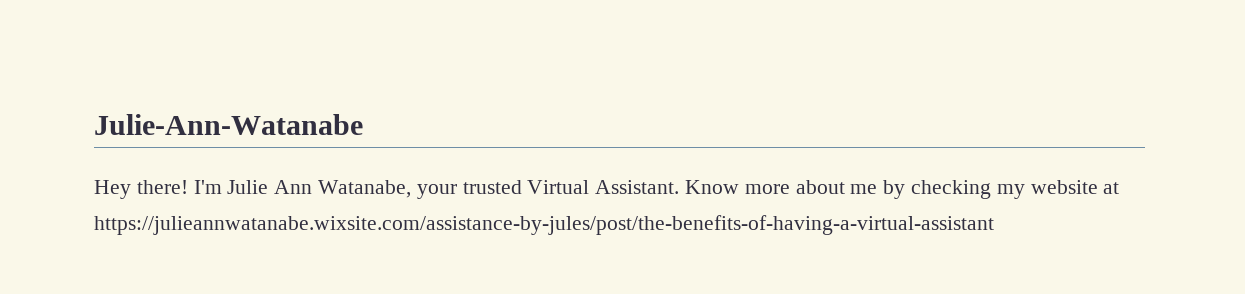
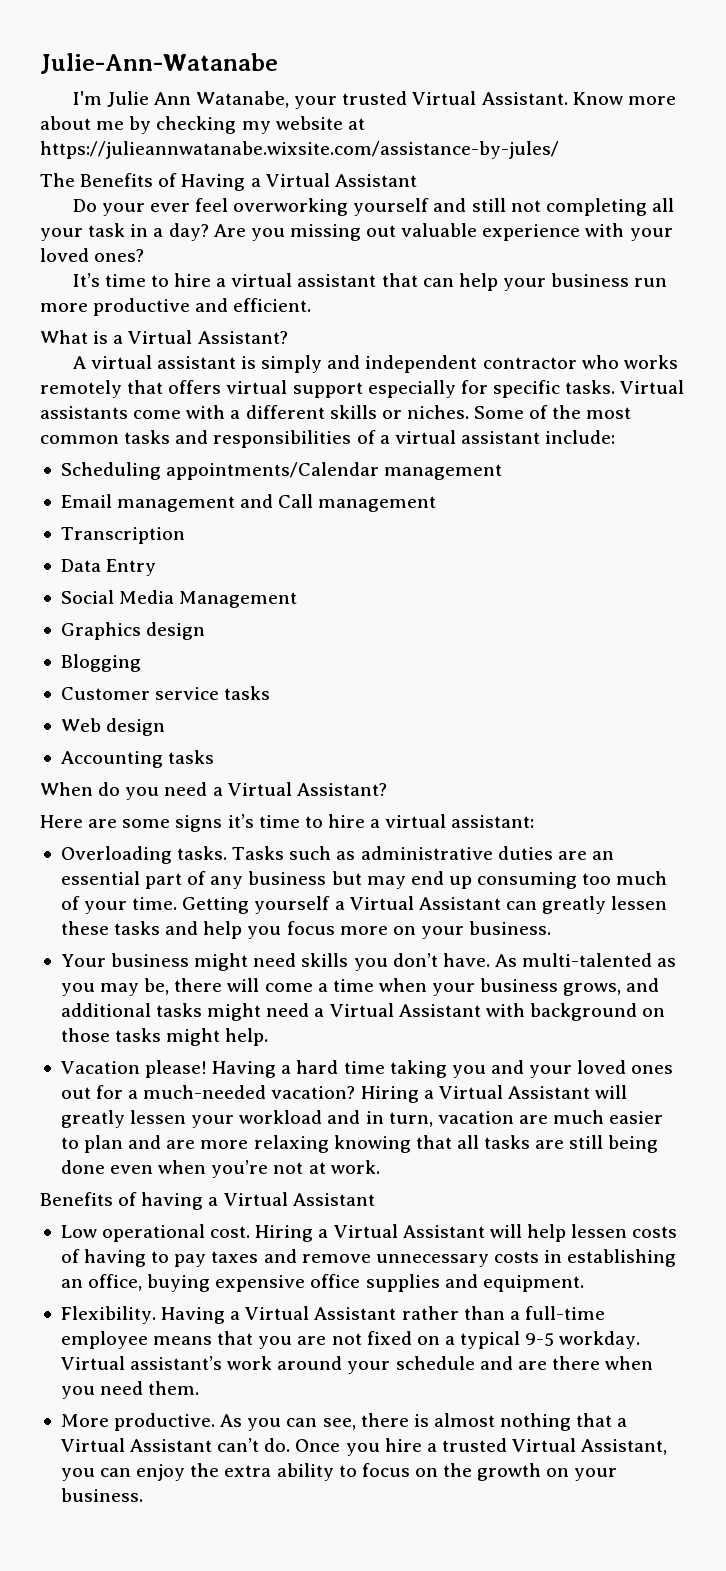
- Hey there!
- Know more about me by checking my website at https://julieannwatanabe.wixsite.com/assistance-by-jules/post/the-benefits-of-having-a-virtual-assistant
+ Know more about me by checking my website at https://julieannwatanabe.wixsite.com/assistance-by-jules/
+ The Benefits of Having a Virtual Assistant
+ Do your ever feel overworking yourself and still not completing all your task in a day? Are you missing out valuable experience with your loved ones?
+ It’s time to hire a virtual assistant that can help your business run more productive and efficient.
+ What is a Virtual Assistant?
+ A virtual assistant is simply and independent contractor who works remotely that offers virtual support especially for specific tasks. Virtual assistants come with a different skills or niches. Some of the most common tasks and responsibilities of a virtual assistant include:
+ Scheduling appointments/Calendar management
+ Email management and Call management
+ Transcription
+ Data Entry
+ Social Media Management
+ Graphics design
+ Blogging
+ Customer service tasks
+ Web design
+ Accounting tasks
+ When do you need a Virtual Assistant?
+ Here are some signs it’s time to hire a virtual assistant:
+ Overloading tasks. Tasks such as administrative duties are an essential part of any business but may end up consuming too much of your time. Getting yourself a Virtual Assistant can greatly lessen these tasks and help you focus more on your business.
+ Your business might need skills you don’t have. As multi-talented as you may be, there will come a time when your business grows, and additional tasks might need a Virtual Assistant with background on those tasks might help.
+ Vacation please! Having a hard time taking you and your loved ones out for a much-needed vacation? Hiring a Virtual Assistant will greatly lessen your workload and in turn, vacation are much easier to plan and are more relaxing knowing that all tasks are still being done even when you’re not at work.
+ Benefits of having a Virtual Assistant
+ Low operational cost. Hiring a Virtual Assistant will help lessen costs of having to pay taxes and remove unnecessary costs in establishing an office, buying expensive office supplies and equipment.
+ Flexibility. Having a Virtual Assistant rather than a full-time employee means that you are not fixed on a typical 9-5 workday. Virtual assistant’s work around your schedule and are there when you need them.
+ More productive. As you can see, there is almost nothing that a Virtual Assistant can’t do. Once you hire a trusted Virtual Assistant, you can enjoy the extra ability to focus on the growth on your business.

